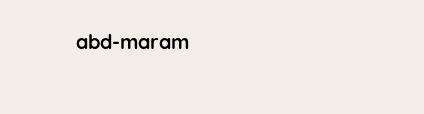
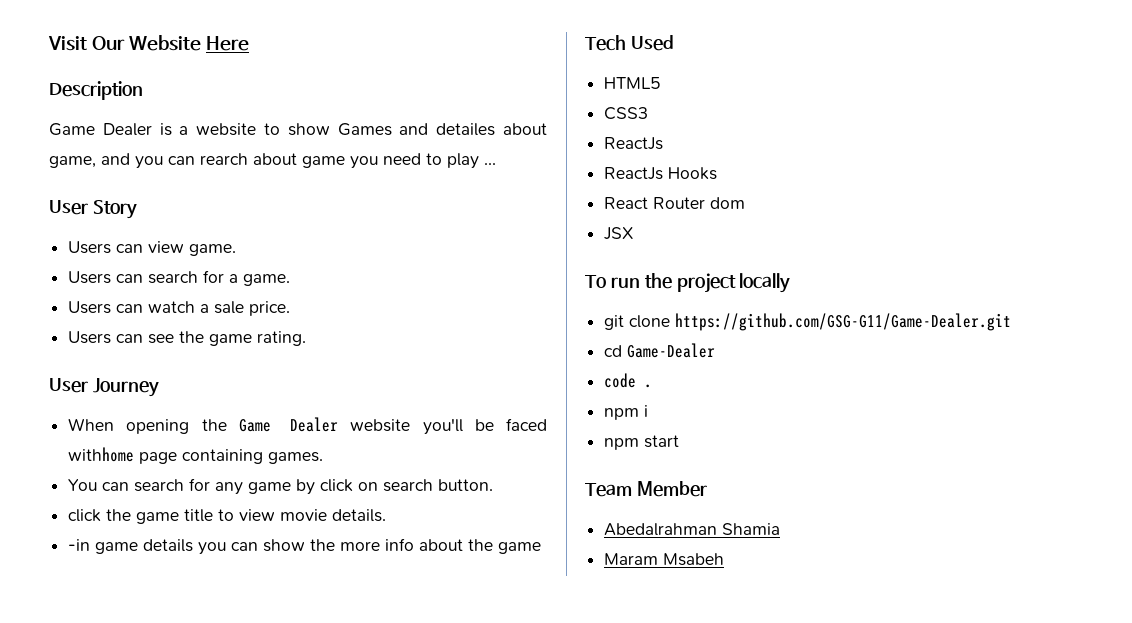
- abd-maram
+ Visit Our Website Here
+ Description
+ Game Dealer is a website to show Games and detailes about game, and you can rearch about game you need to play ...
+ User Story
+ Users can view game.
+ Users can search for a game.
+ Users can watch a sale price.
+ Users can see the game rating.
+ User Journey
+ When opening the Game Dealer website you'll be faced withhome page containing games.
+ You can search for any game by click on search button.
+ click the game title to view movie details.
+ -in game details you can show the more info about the game
+ Tech Used
+ HTML5
+ CSS3
+ ReactJs
+ ReactJs Hooks
+ React Router dom
+ JSX
+ To run the project locally
+ git clone https://github.com/GSG-G11/Game-Dealer.git
+ cd Game-Dealer
+ code .
+ npm i
+ npm start
+ Team Member
+ Abedalrahman Shamia
+ Maram Msabeh

